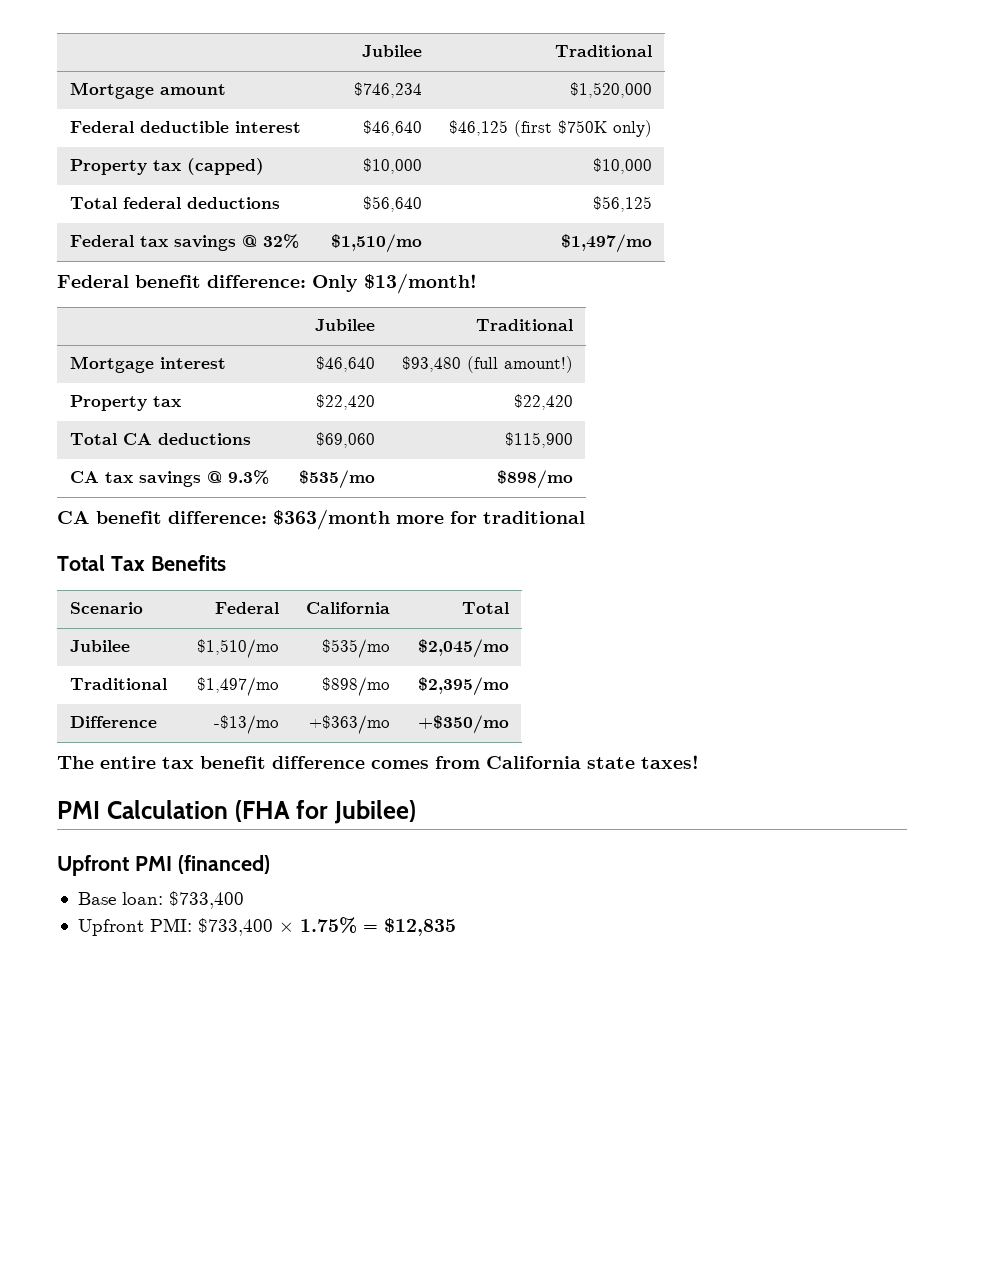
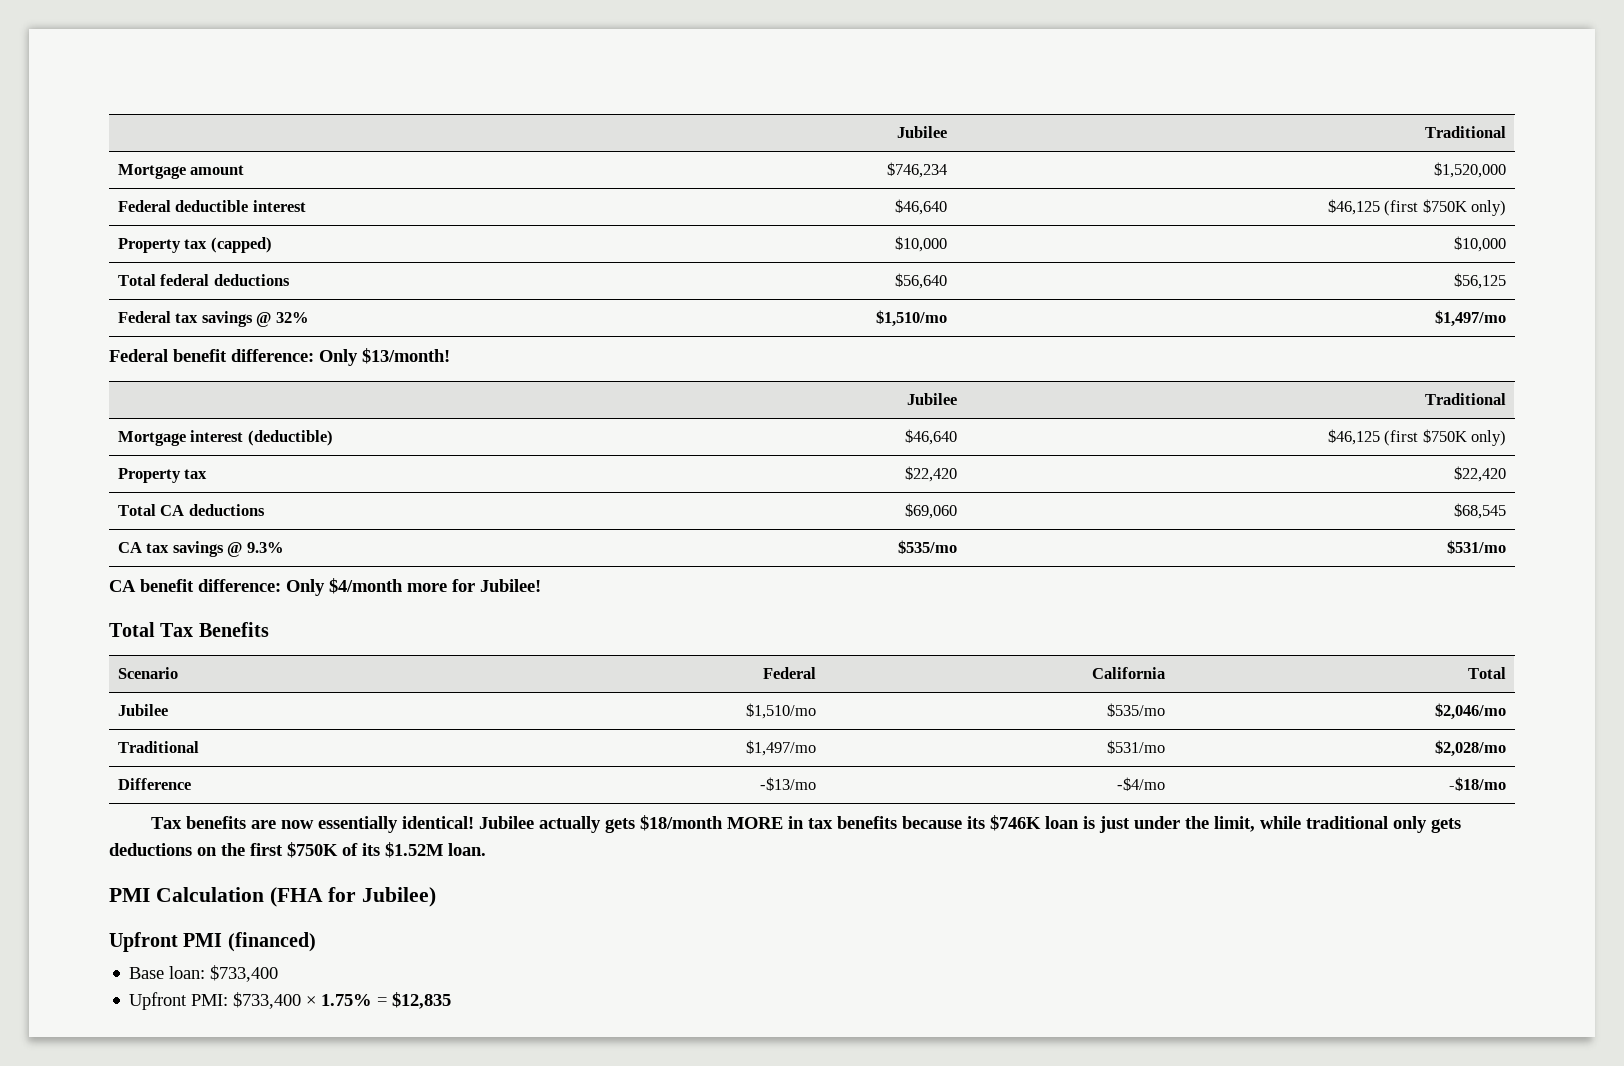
- Mortgage interest | $46,640 | $93,480 (full amount!)
+ Mortgage interest (deductible) | $46,640 | $46,125 (first $750K only)
- Total CA deductions | $69,060 | $115,900
+ Total CA deductions | $69,060 | $68,545
- CA tax savings @ 9.3% | $535/mo | $898/mo
+ CA tax savings @ 9.3% | $535/mo | $531/mo
- CA benefit difference: $363/month more for traditional
+ CA benefit difference: Only $4/month more for Jubilee!
- Jubilee | $1,510/mo | $535/mo | $2,045/mo
+ Jubilee | $1,510/mo | $535/mo | $2,046/mo
- Traditional | $1,497/mo | $898/mo | $2,395/mo
+ Traditional | $1,497/mo | $531/mo | $2,028/mo
- Difference | -$13/mo | +$363/mo | +$350/mo
- The entire tax benefit difference comes from California state taxes!
+ Difference | -$13/mo | -$4/mo | -$18/mo
+ Tax benefits are now essentially identical! Jubilee actually gets $18/month MORE in tax benefits because its $746K loan is just under the limit, while traditional only gets deductions on the first $750K of its $1.52M loan.

